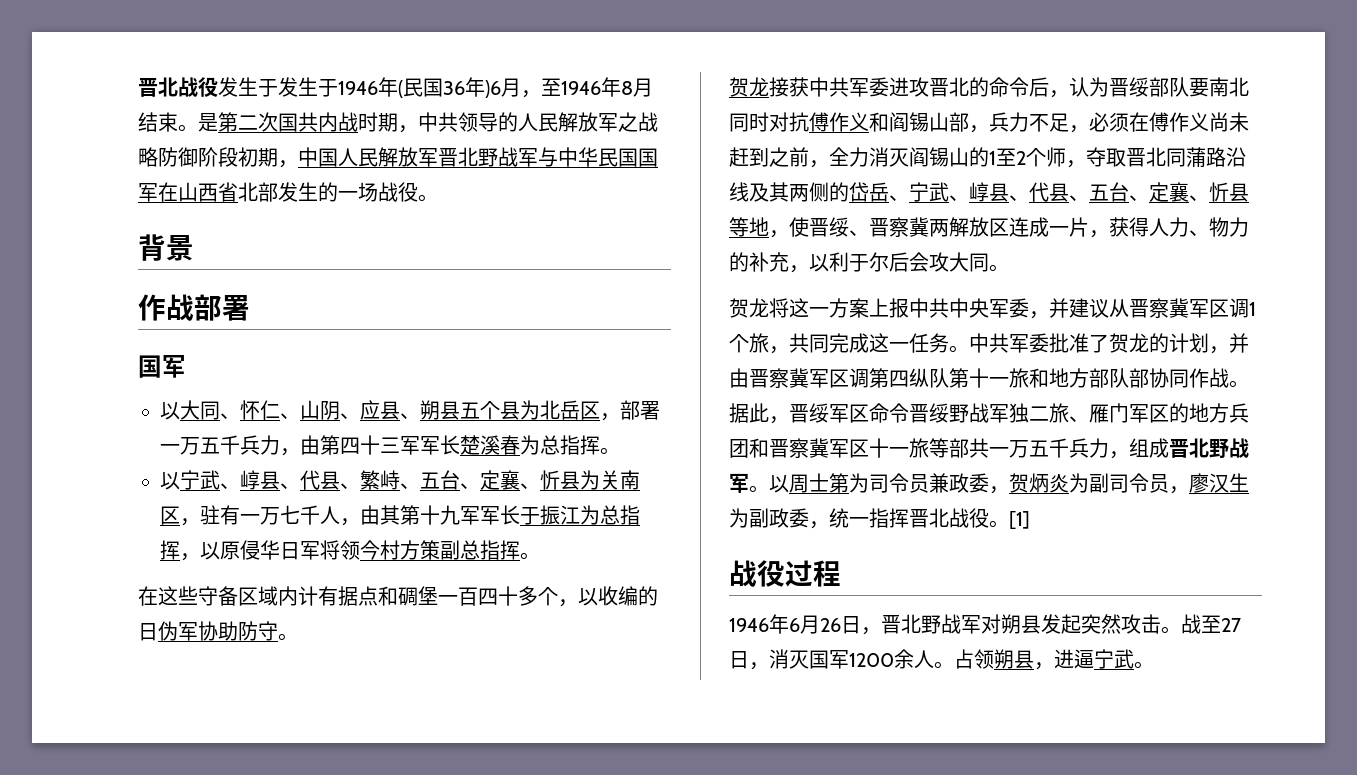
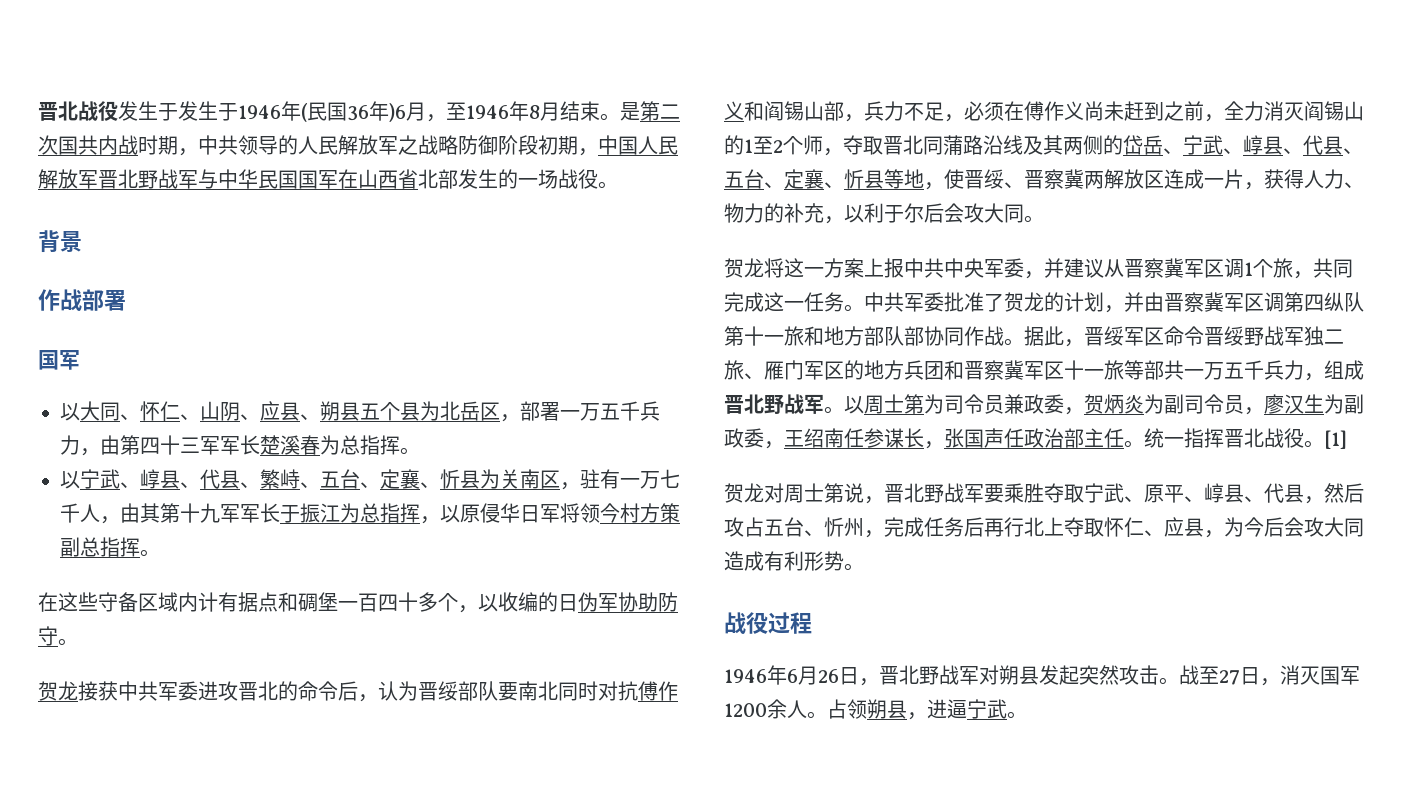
- 以周士第为司令员兼政委，贺炳炎为副司令员，廖汉生为副政委，统一指挥晋北战役。
+ 以周士第为司令员兼政委，贺炳炎为副司令员，廖汉生为副政委，王绍南任参谋长，张国声任政治部主任。统一指挥晋北战役。
+ 贺龙对周士第说，晋北野战军要乘胜夺取宁武、原平、崞县、代县，然后攻占五台、忻州，完成任务后再行北上夺取怀仁、应县，为今后会攻大同造成有利形势。

